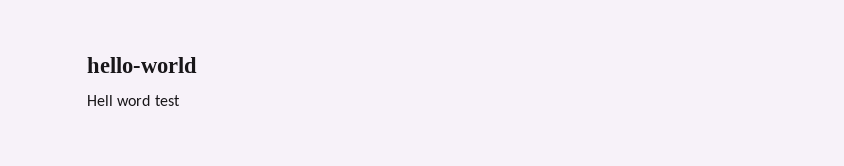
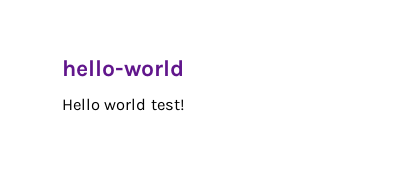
- Hell word test
+ Hello world test!

